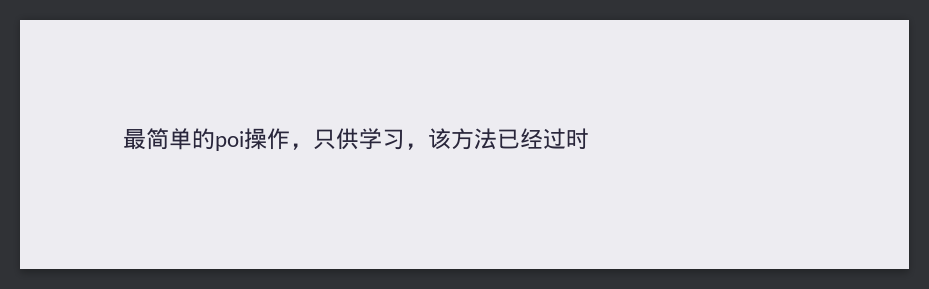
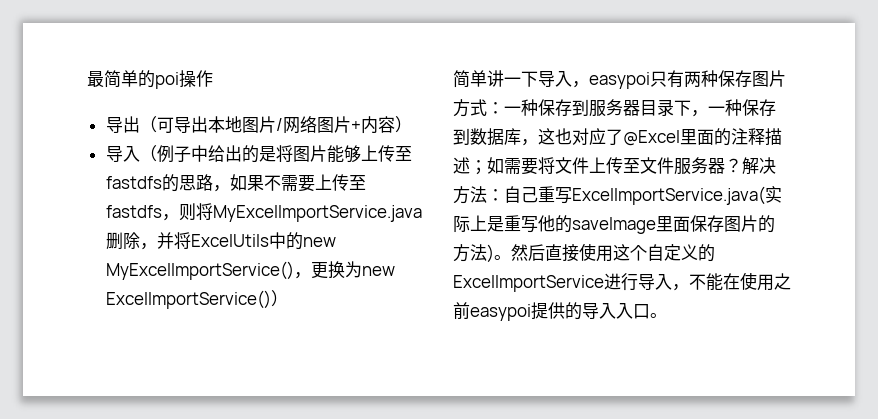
- 最简单的poi操作，只供学习，该方法已经过时
+ 最简单的poi操作
+ 导出（可导出本地图片/网络图片+内容）
+ 导入（例子中给出的是将图片能够上传至fastdfs的思路，如果不需要上传至fastdfs，则将MyExcelImportService.java删除，并将ExcelUtils中的new MyExcelImportService()，更换为new ExcelImportService()）
+ 简单讲一下导入，easypoi只有两种保存图片方式：一种保存到服务器目录下，一种保存到数据库，这也对应了@Excel里面的注释描述；如需要将文件上传至文件服务器？解决方法：自己重写ExcelImportService.java(实际上是重写他的saveImage里面保存图片的方法)。然后直接使用这个自定义的ExcelImportService进行导入，不能在使用之前easypoi提供的导入入口。

